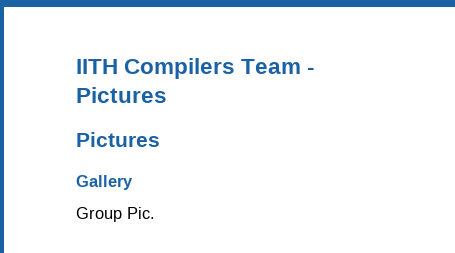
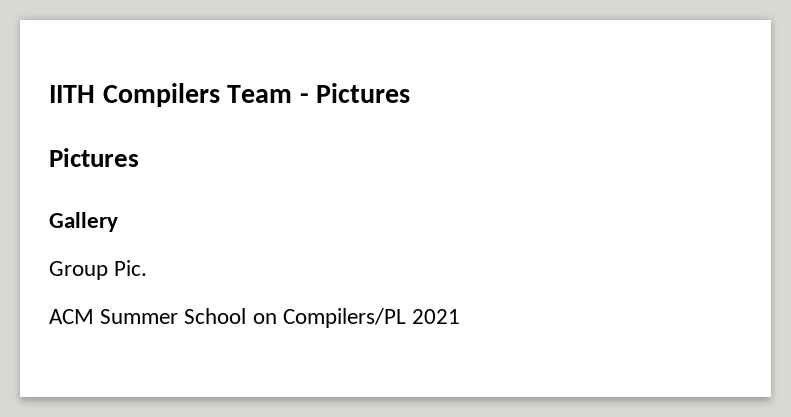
+ ACM Summer School on Compilers/PL 2021

